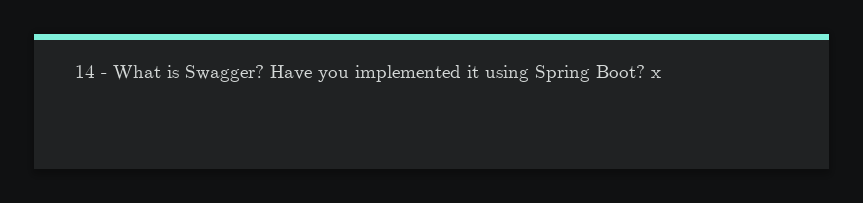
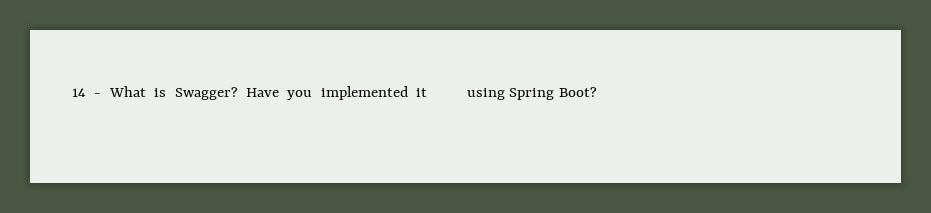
- Have you implemented it using Spring Boot? x
+ Have you implemented it using Spring Boot?

